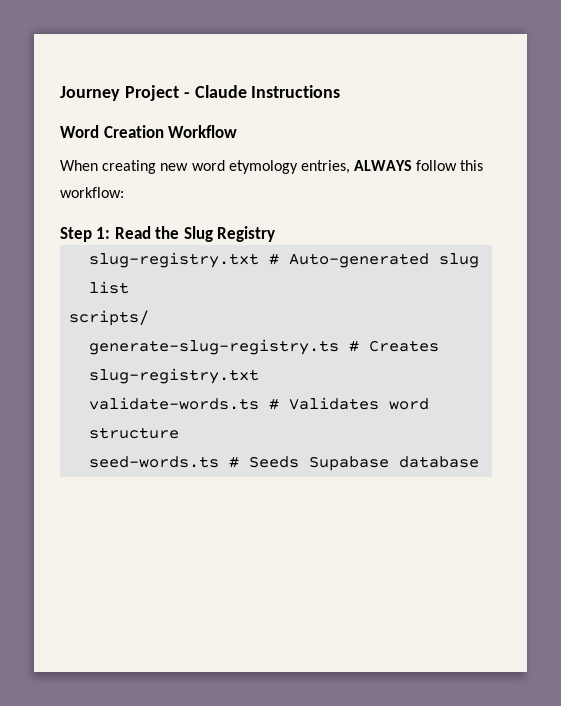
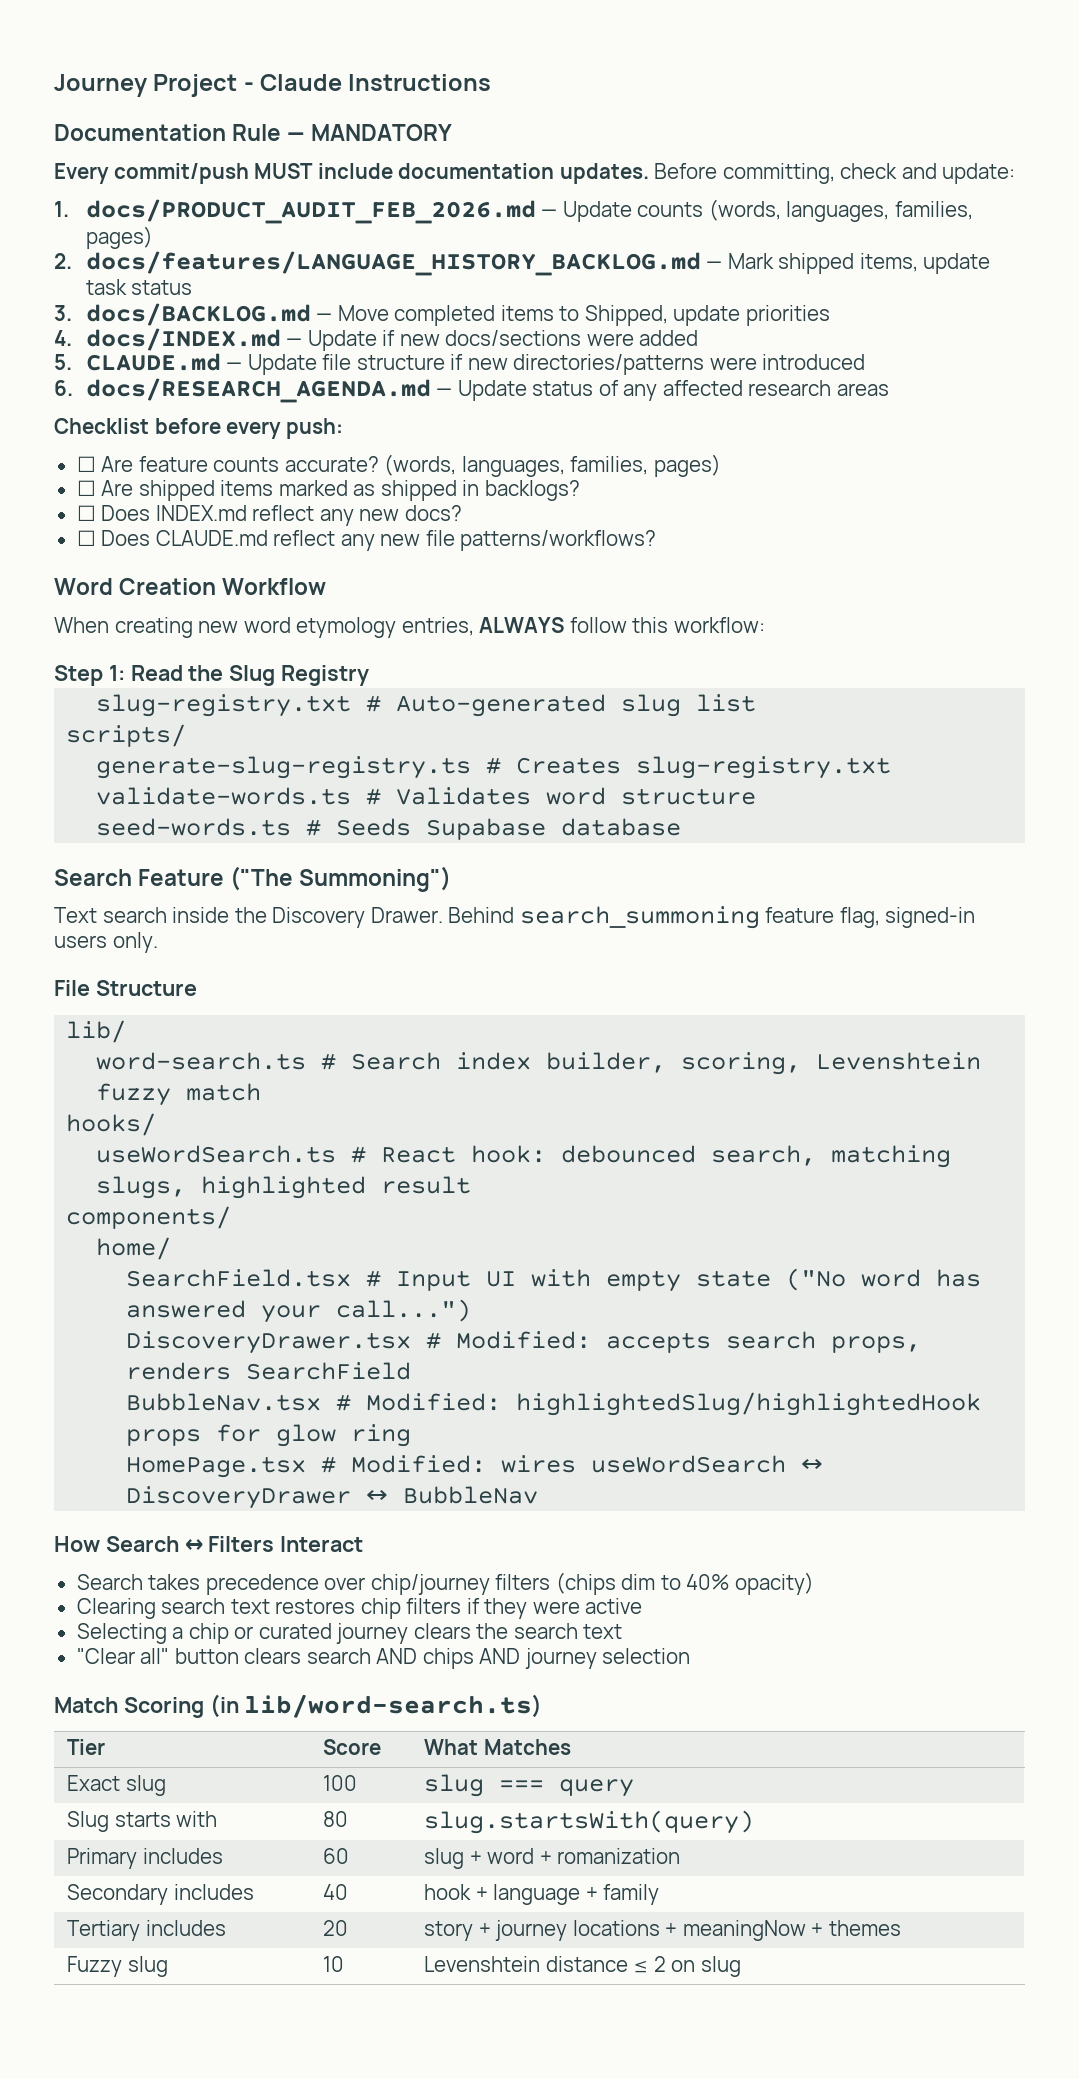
+ Documentation Rule — MANDATORY
+ Every commit/push MUST include documentation updates. Before committing, check and update:
+ 1. docs/PRODUCT_AUDIT_FEB_2026.md — Update counts (words, languages, families, pages)
+ 2. docs/features/LANGUAGE_HISTORY_BACKLOG.md — Mark shipped items, update task status
+ 3. docs/BACKLOG.md — Move completed items to Shipped, update priorities
+ 4. docs/INDEX.md — Update if new docs/sections were added
+ 5. CLAUDE.md — Update file structure if new directories/patterns were introduced
+ 6. docs/RESEARCH_AGENDA.md — Update status of any affected research areas
+ Checklist before every push:
+ ☐ Are feature counts accurate? (words, languages, families, pages)
+ ☐ Are shipped items marked as shipped in backlogs?
+ ☐ Does INDEX.md reflect any new docs?
+ ☐ Does CLAUDE.md reflect any new file patterns/workflows?
+ Search Feature ("The Summoning")
+ Text search inside the Discovery Drawer. Behind search_summoning feature flag, signed-in users only.
+ File Structure
+ lib/
+ word-search.ts # Search index builder, scoring, Levenshtein fuzzy match
+ hooks/
+ useWordSearch.ts # React hook: debounced search, matching slugs, highlighted result
+ components/
+ home/
+ SearchField.tsx # Input UI with empty state ("No word has answered your call...")
+ DiscoveryDrawer.tsx # Modified: accepts search props, renders SearchField
+ BubbleNav.tsx # Modified: highlightedSlug/highlightedHook props for glow ring
+ HomePage.tsx # Modified: wires useWordSearch ↔ DiscoveryDrawer ↔ BubbleNav
+ How Search ↔ Filters Interact
+ Search takes precedence over chip/journey filters (chips dim to 40% opacity)
+ Clearing search text restores chip filters if they were active
+ Selecting a chip or curated journey clears the search text
+ "Clear all" button clears search AND chips AND journey selection
+ Match Scoring (in lib/word-search.ts)
+ Tier | Score | What Matches
+ Exact slug | 100 | slug === query
+ Slug starts with | 80 | slug.startsWith(query)
+ Primary includes | 60 | slug + word + romanization
+ Secondary includes | 40 | hook + language + family
+ Tertiary includes | 20 | story + journey locations + meaningNow + themes
+ Fuzzy slug | 10 | Levenshtein distance ≤ 2 on slug

